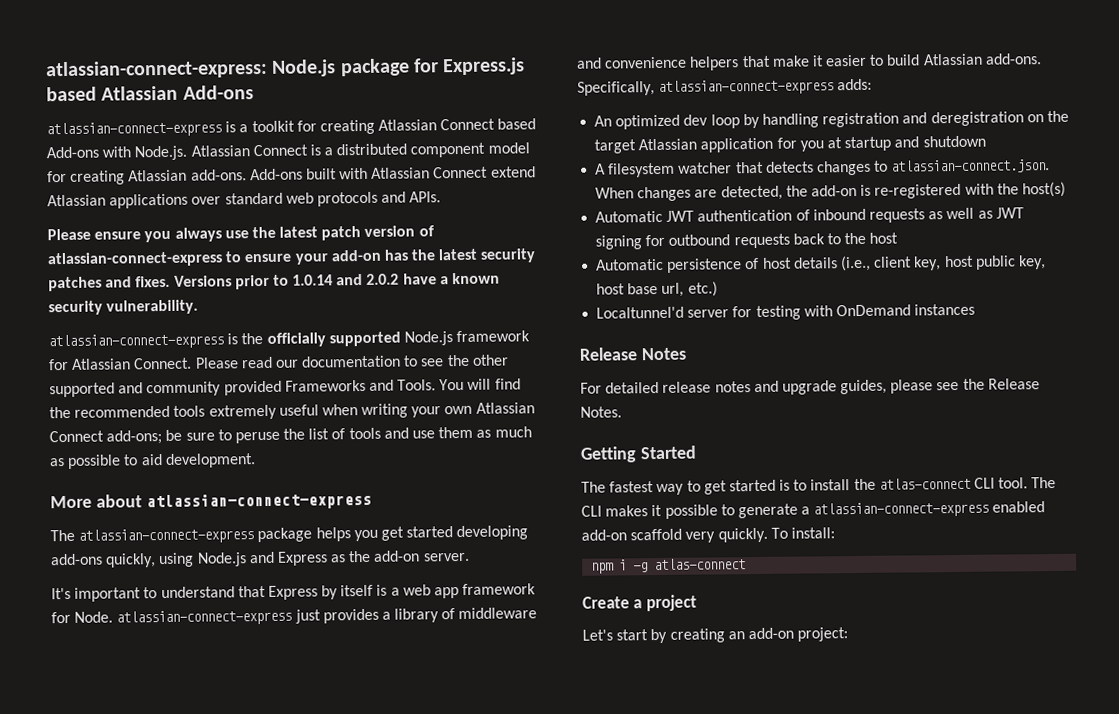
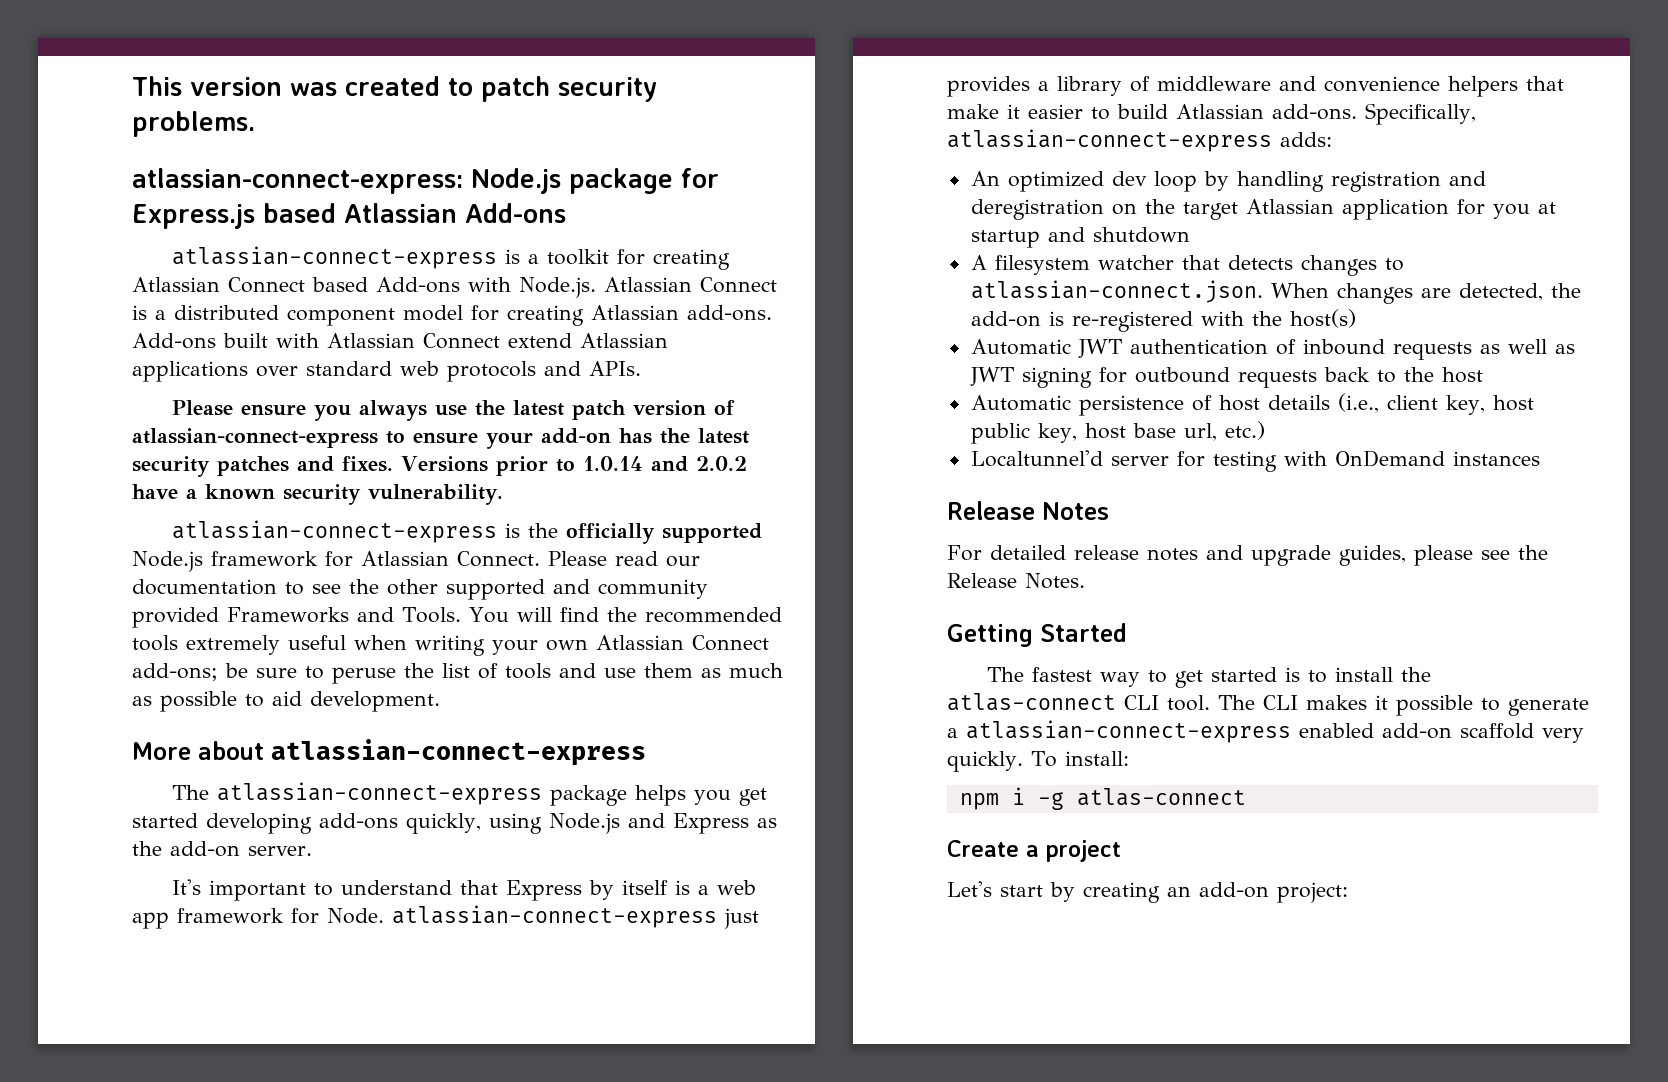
+ This version was created to patch security problems.

